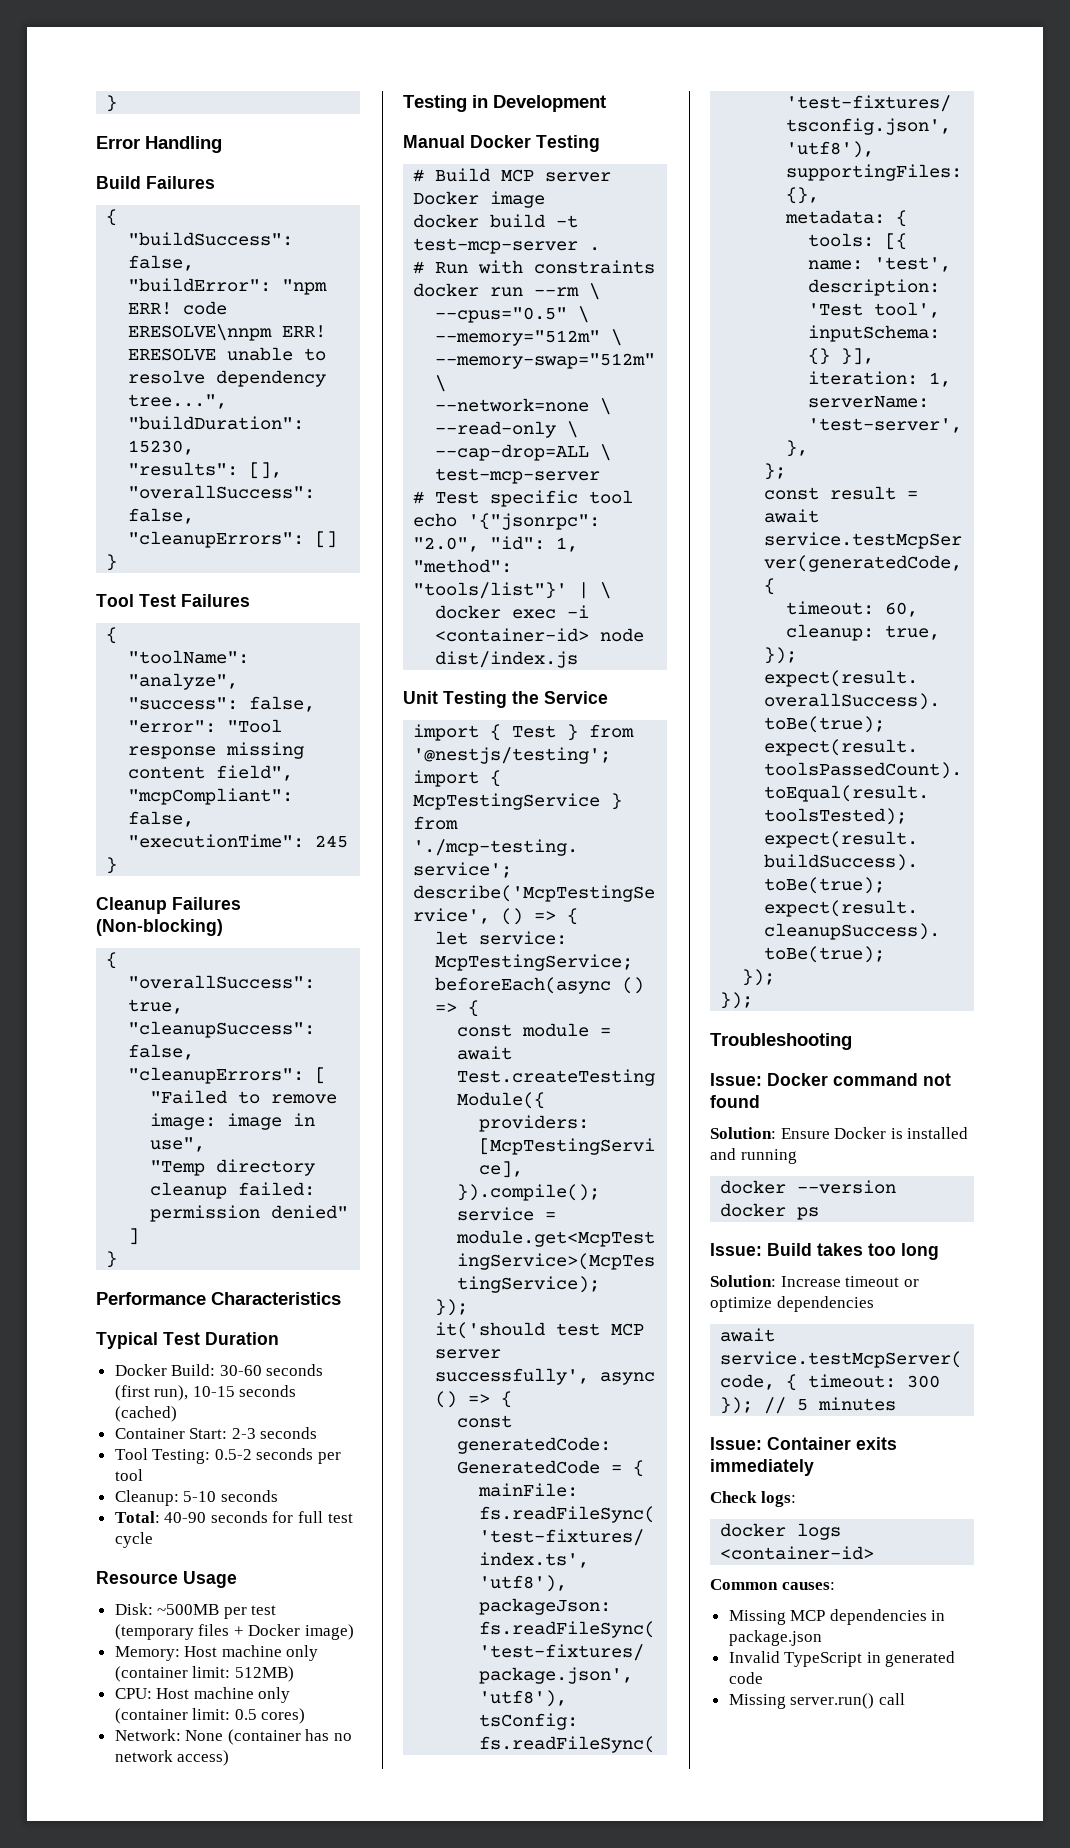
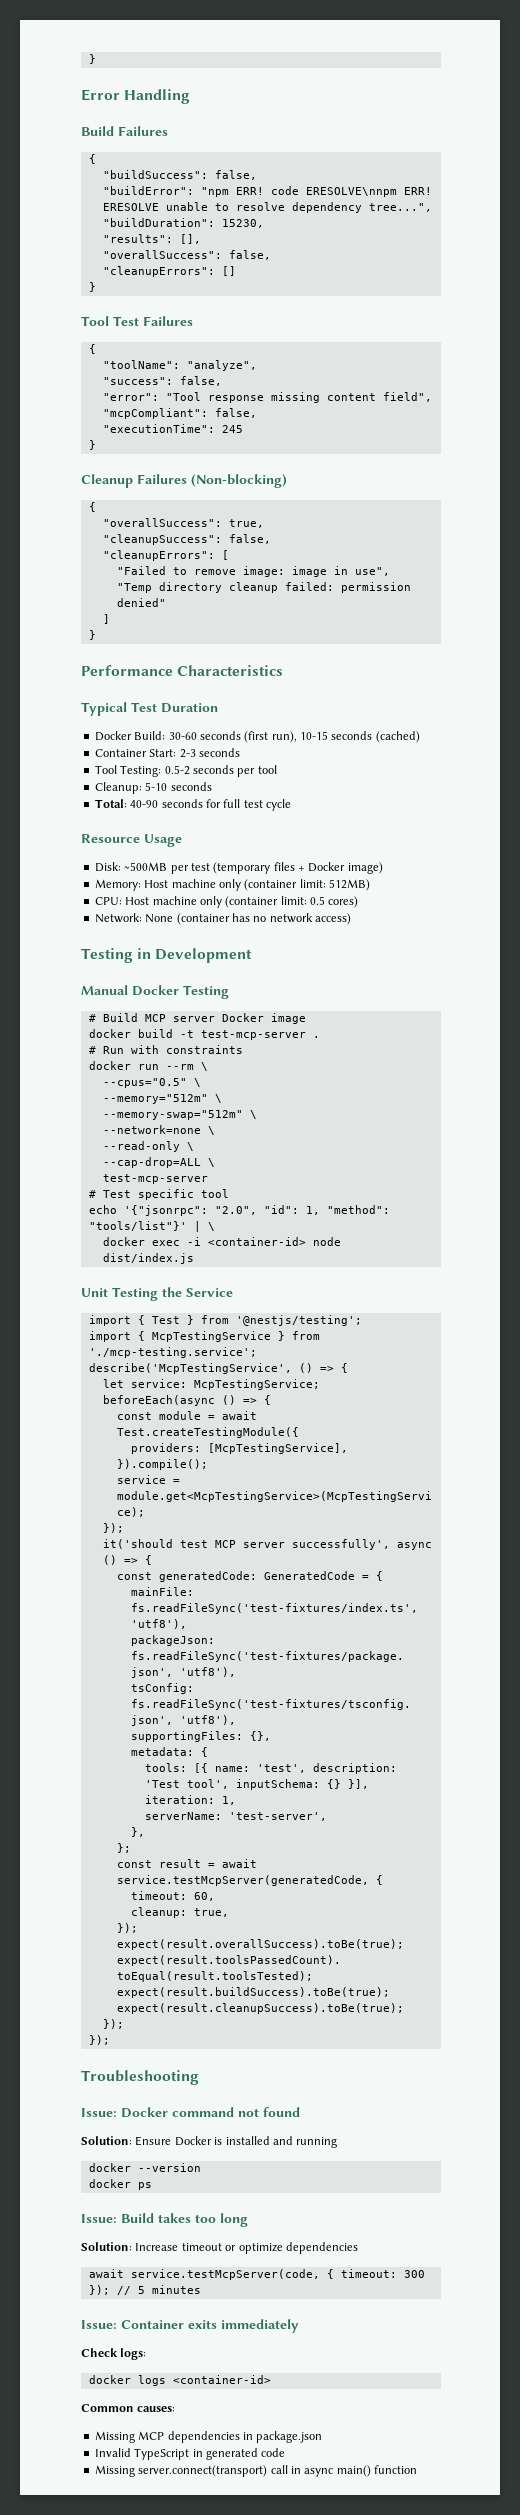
- Missing server.run() call
+ Missing server.connect(transport) call in async main() function

